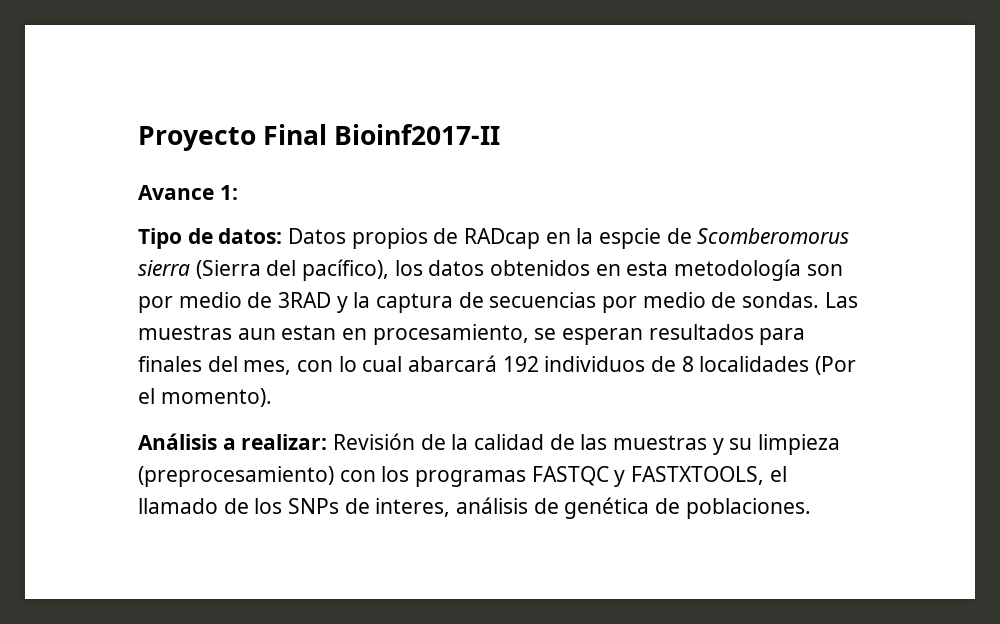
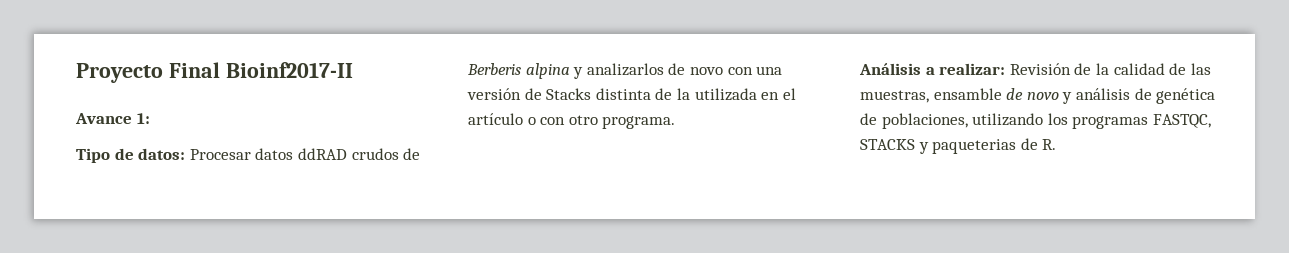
- Tipo de datos: Datos propios de RADcap en la espcie de Scomberomorus sierra (Sierra del pacífico), los datos obtenidos en esta metodología son por medio de 3RAD y la captura de secuencias por medio de sondas. Las muestras aun estan en procesamiento, se esperan resultados para finales del mes, con lo cual abarcará 192 individuos de 8 localidades (Por el momento).
+ Tipo de datos: Procesar datos ddRAD crudos de Berberis alpina y analizarlos de novo con una versión de Stacks distinta de la utilizada en el artículo o con otro programa.
- Análisis a realizar: Revisión de la calidad de las muestras y su limpieza (preprocesamiento) con los programas FASTQC y FASTXTOOLS, el llamado de los SNPs de interes, análisis de genética de poblaciones.
+ Análisis a realizar: Revisión de la calidad de las muestras, ensamble de novo y análisis de genética de poblaciones, utilizando los programas FASTQC, STACKS y paqueterias de R.

